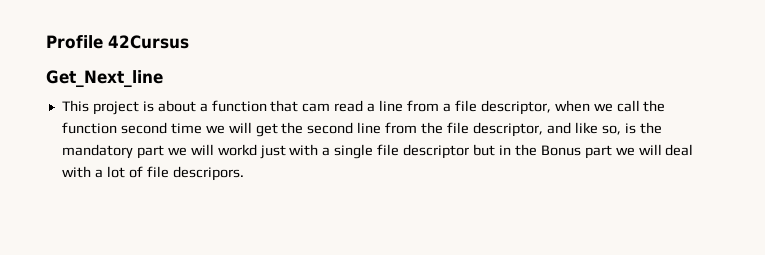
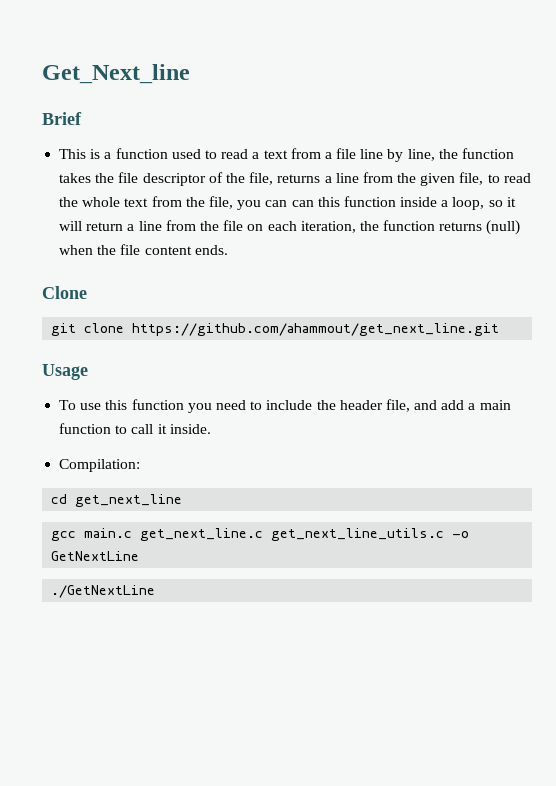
- Profile 42Cursus
+ Brief
- This project is about a function that cam read a line from a file descriptor, when we call the function second time we will get the second line from the file descriptor, and like so, is the mandatory part we will workd just with a single file descriptor but in the Bonus part we will deal with a lot of file descripors.
+ This is a function used to read a text from a file line by line, the function takes the file descriptor of the file, returns a line from the given file, to read the whole text from the file, you can can this function inside a loop, so it will return a line from the file on each iteration, the function returns (null) when the file content ends.
+ Clone
+ git clone https://github.com/ahammout/get_next_line.git
+ Usage
+ To use this function you need to include the header file, and add a main function to call it inside.
+ Compilation:
+ cd get_next_line
+ gcc main.c get_next_line.c get_next_line_utils.c -o GetNextLine
+ ./GetNextLine

